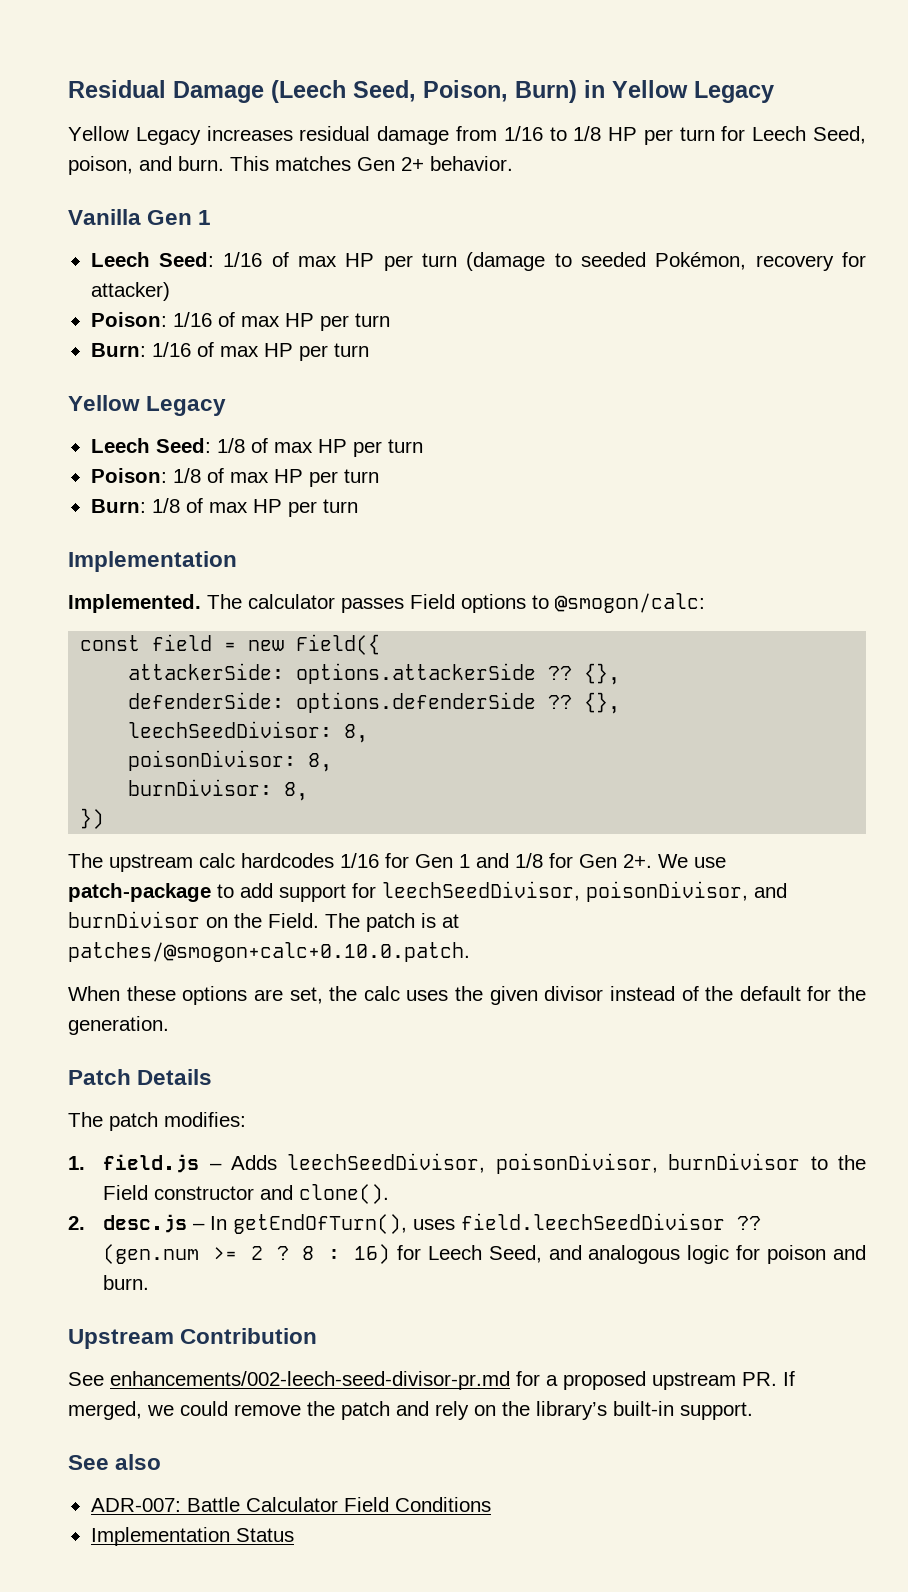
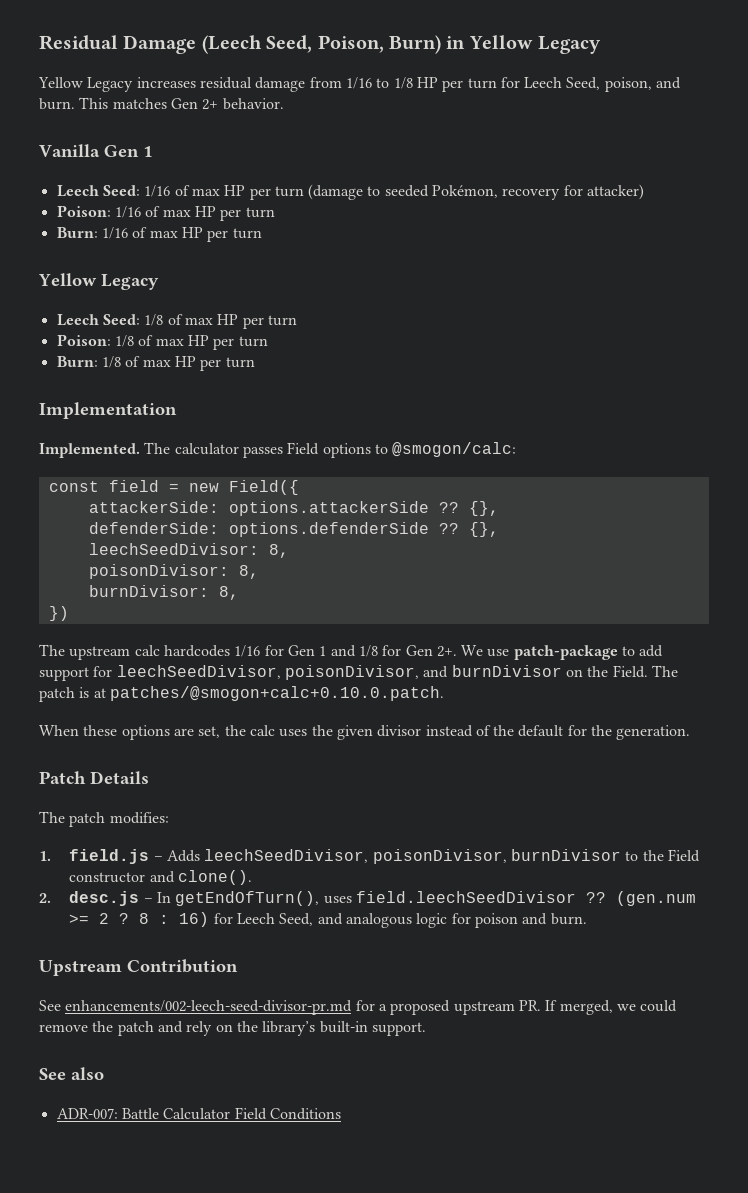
- Implementation Status

